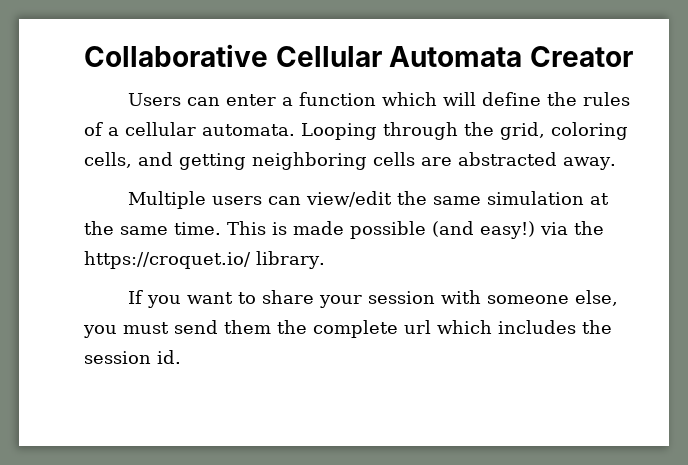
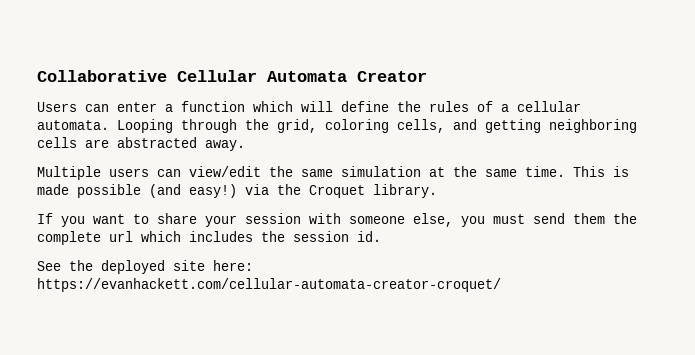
- This is made possible (and easy!) via the https://croquet.io/ library.
+ This is made possible (and easy!) via the Croquet library.
+ See the deployed site here: https://evanhackett.com/cellular-automata-creator-croquet/

